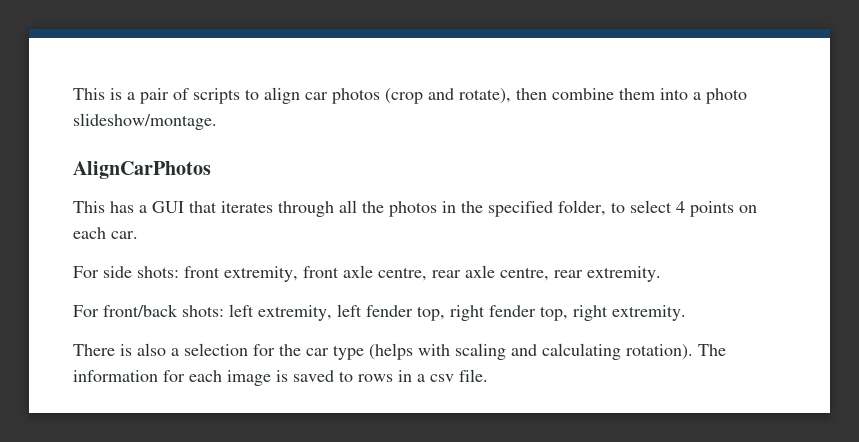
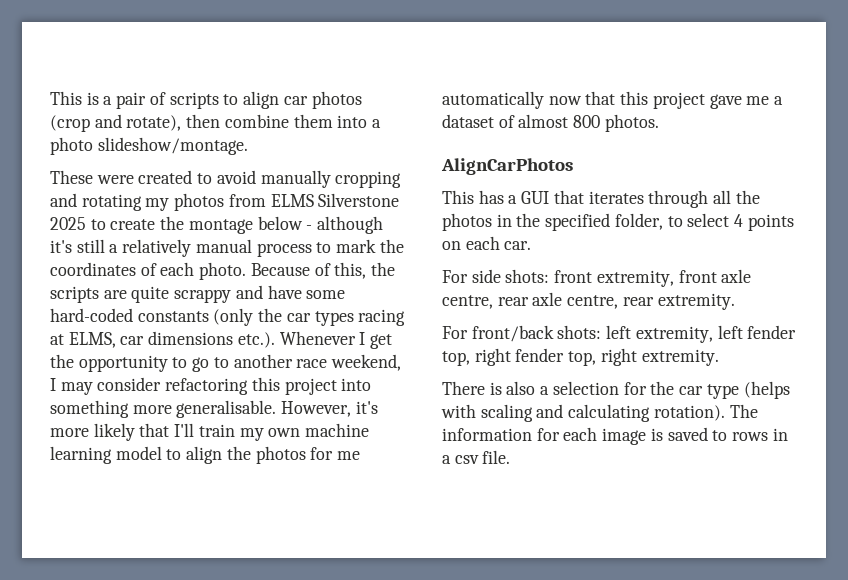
+ These were created to avoid manually cropping and rotating my photos from ELMS Silverstone 2025 to create the montage below - although it's still a relatively manual process to mark the coordinates of each photo. Because of this, the scripts are quite scrappy and have some hard-coded constants (only the car types racing at ELMS, car dimensions etc.). Whenever I get the opportunity to go to another race weekend, I may consider refactoring this project into something more generalisable. However, it's more likely that I'll train my own machine learning model to align the photos for me automatically now that this project gave me a dataset of almost 800 photos.

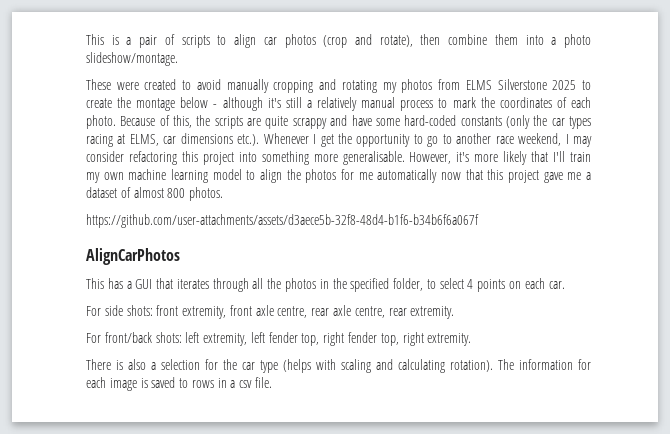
+ https://github.com/user-attachments/assets/d3aece5b-32f8-48d4-b1f6-b34b6f6a067f

